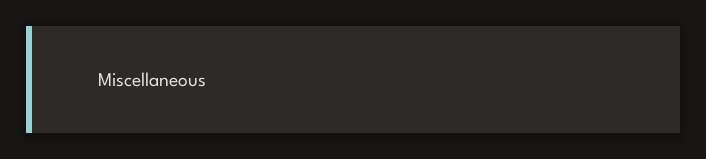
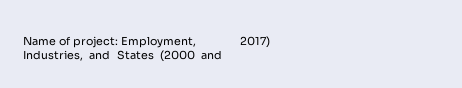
- Miscellaneous
+ Name of project: Employment, Industries, and States (2000 and 2017)

